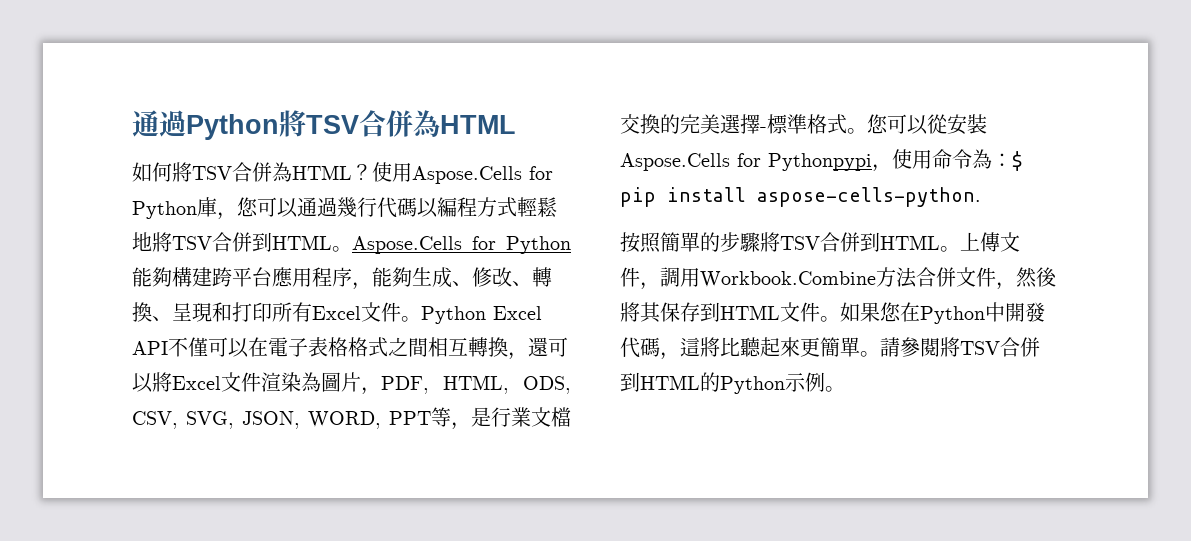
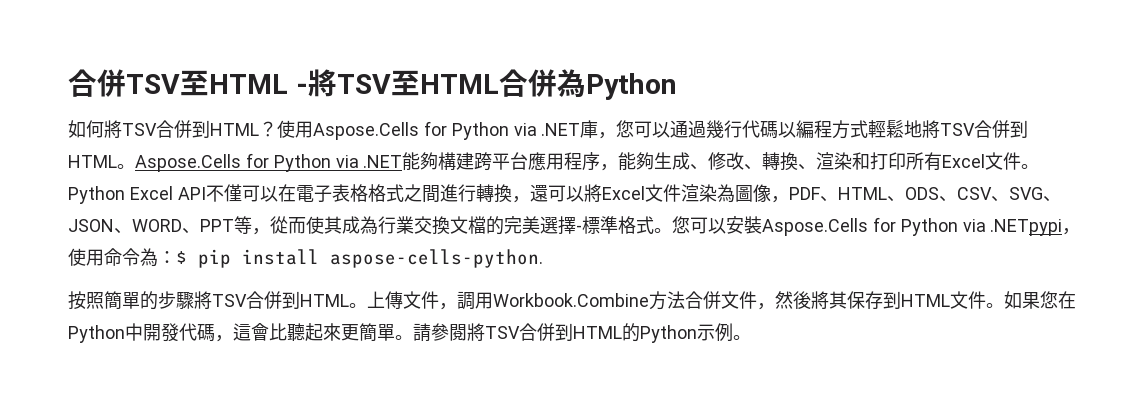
- 通過Python將TSV合併為HTML
+ 合併TSV至HTML -將TSV至HTML合併為Python
- 如何將TSV合併為HTML？
+ 如何將TSV合併到HTML？
- 使用Aspose.Cells for Python庫，您可以通過幾行代碼以編程方式輕鬆地將TSV合併到HTML。
+ 使用Aspose.Cells for Python via .NET庫，您可以通過幾行代碼以編程方式輕鬆地將TSV合併到HTML。
- Aspose.Cells for Python能夠構建跨平台應用程序，能夠生成、修改、轉換、呈現和打印所有Excel文件。
+ Aspose.Cells for Python via .NET能夠構建跨平台應用程序，能夠生成、修改、轉換、渲染和打印所有Excel文件。
- Python Excel API不僅可以在電子表格格式之間相互轉換，還可以將Excel文件渲染為圖片，PDF, HTML, ODS, CSV, SVG, JSON, WORD, PPT等，是行業文檔交換的完美選擇-標準格式。
+ Python Excel API不僅可以在電子表格格式之間進行轉換，還可以將Excel文件渲染為圖像，PDF、HTML、ODS、CSV、SVG、JSON、WORD、PPT等，從而使其成為行業交換文檔的完美選擇-標準格式。
- 您可以從安裝Aspose.Cells for Pythonpypi，使用命令為：$ pip install aspose-cells-python.
+ 您可以安裝Aspose.Cells for Python via .NETpypi，使用命令為：$ pip install aspose-cells-python.
- 如果您在Python中開發代碼，這將比聽起來更簡單。
+ 如果您在Python中開發代碼，這會比聽起來更簡單。

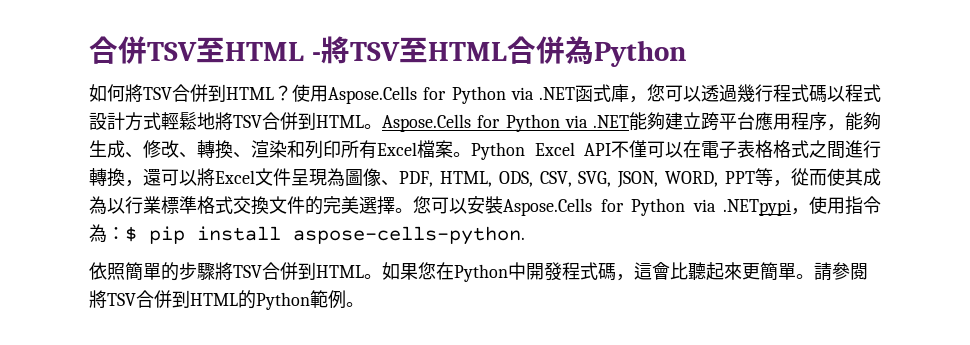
- 使用Aspose.Cells for Python via .NET庫，您可以通過幾行代碼以編程方式輕鬆地將TSV合併到HTML。
+ 使用Aspose.Cells for Python via .NET函式庫，您可以透過幾行程式碼以程式設計方式輕鬆地將TSV合併到HTML。
- Aspose.Cells for Python via .NET能夠構建跨平台應用程序，能夠生成、修改、轉換、渲染和打印所有Excel文件。
+ Aspose.Cells for Python via .NET能夠建立跨平台應用程序，能夠生成、修改、轉換、渲染和列印所有Excel檔案。
- Python Excel API不僅可以在電子表格格式之間進行轉換，還可以將Excel文件渲染為圖像，PDF、HTML、ODS、CSV、SVG、JSON、WORD、PPT等，從而使其成為行業交換文檔的完美選擇-標準格式。
+ Python Excel API不僅可以在電子表格格式之間進行轉換，還可以將Excel文件呈現為圖像、PDF, HTML, ODS, CSV, SVG, JSON, WORD, PPT等，從而使其成為以行業標準格式交換文件的完美選擇。
- 您可以安裝Aspose.Cells for Python via .NETpypi，使用命令為：$ pip install aspose-cells-python.
+ 您可以安裝Aspose.Cells for Python via .NETpypi，使用指令為：$ pip install aspose-cells-python.
- 按照簡單的步驟將TSV合併到HTML。
+ 依照簡單的步驟將TSV合併到HTML。
- 上傳文件，調用Workbook.Combine方法合併文件，然後將其保存到HTML文件。
- 如果您在Python中開發代碼，這會比聽起來更簡單。
+ 如果您在Python中開發程式碼，這會比聽起來更簡單。
- 請參閱將TSV合併到HTML的Python示例。
+ 請參閱將TSV合併到HTML的Python範例。

